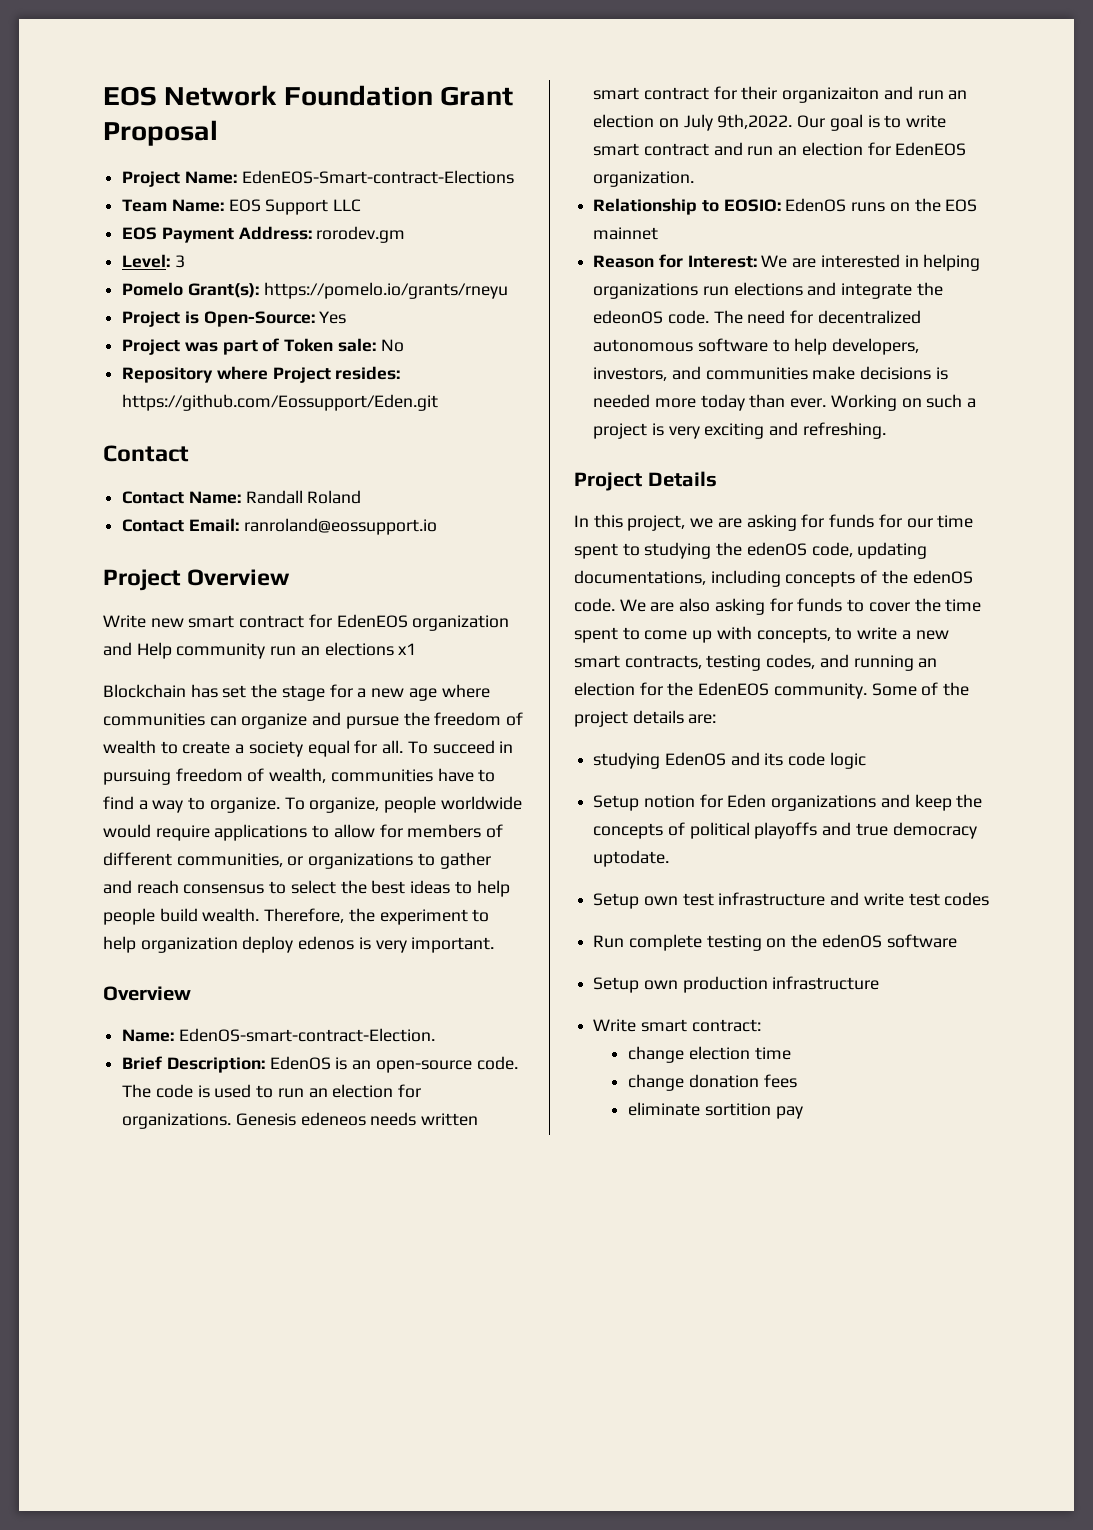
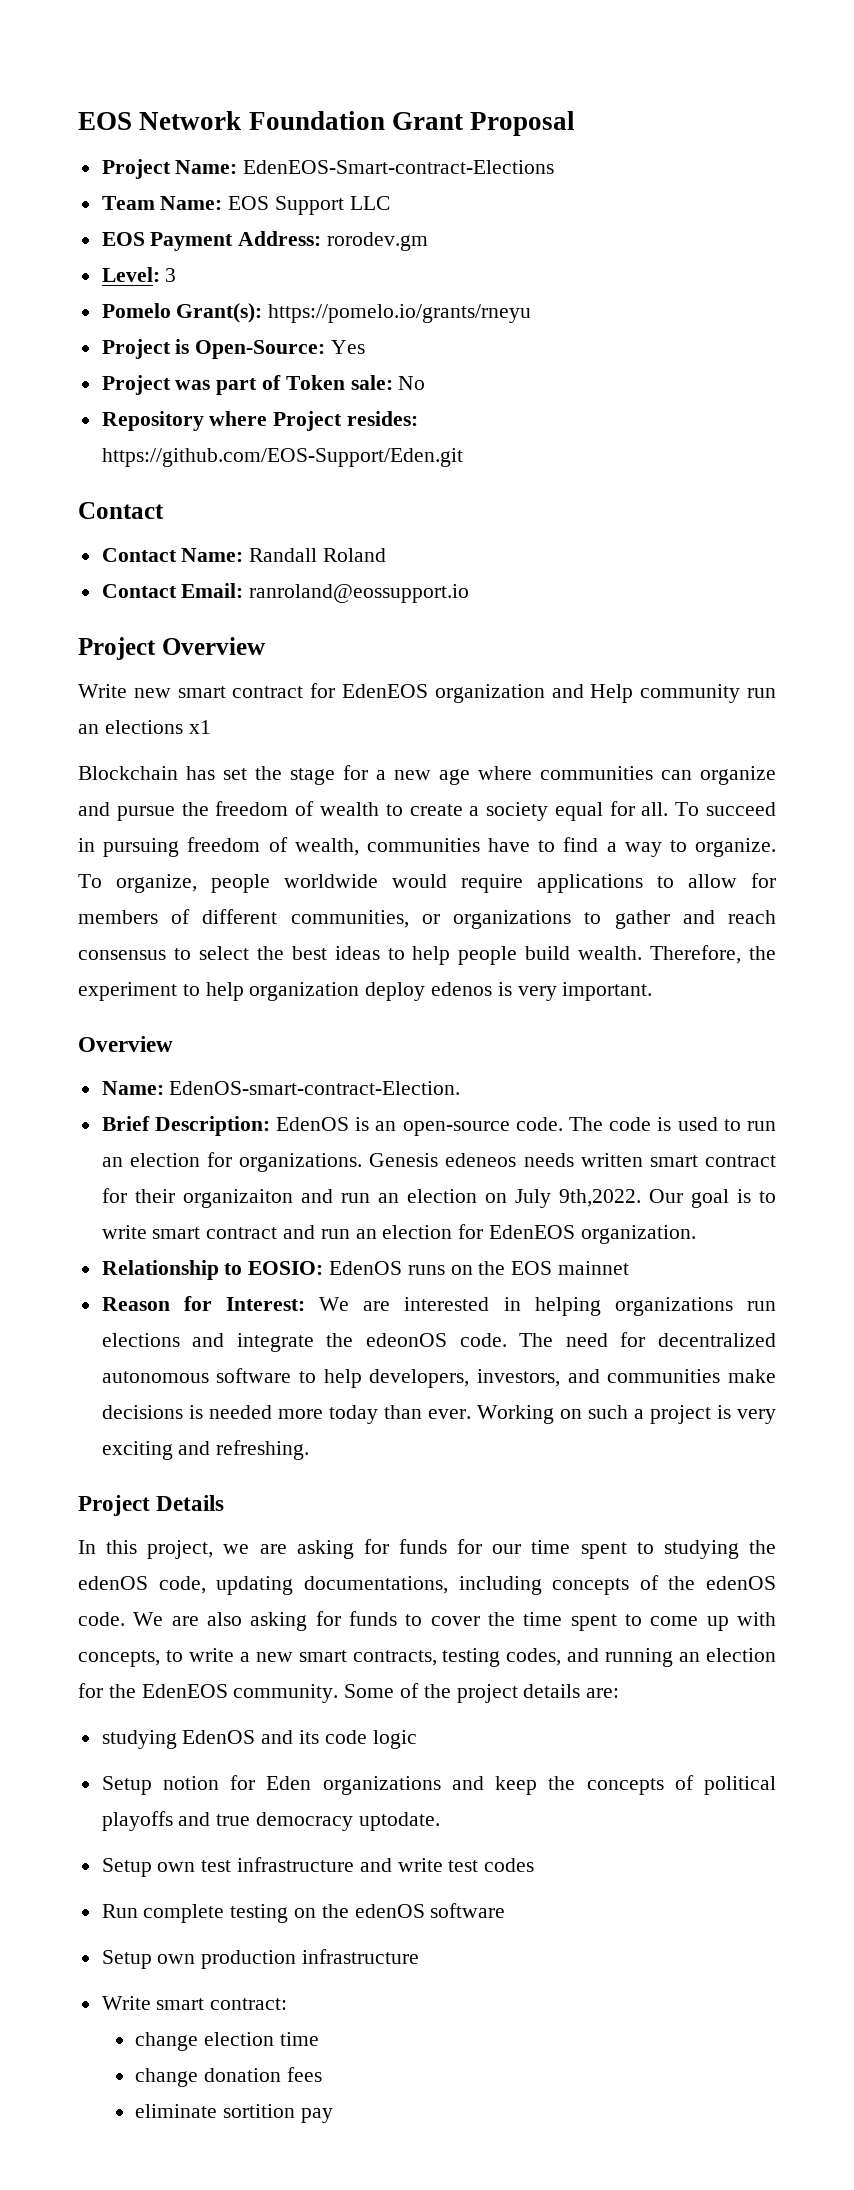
- Repository where Project resides: https://github.com/Eossupport/Eden.git
+ Repository where Project resides: https://github.com/EOS-Support/Eden.git

